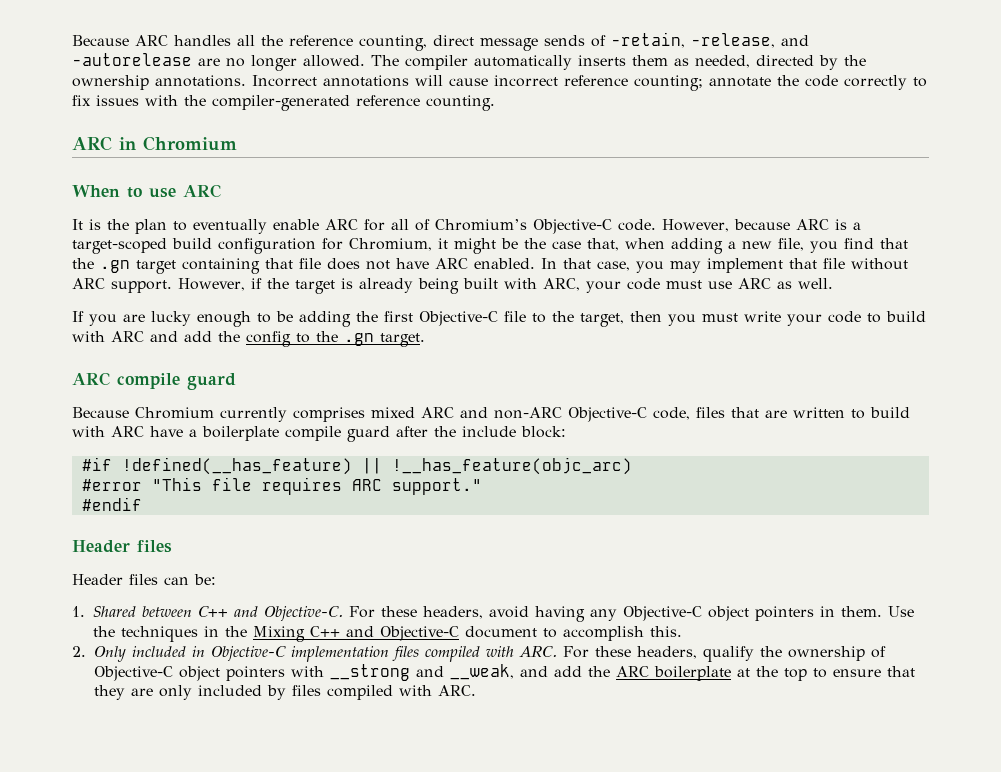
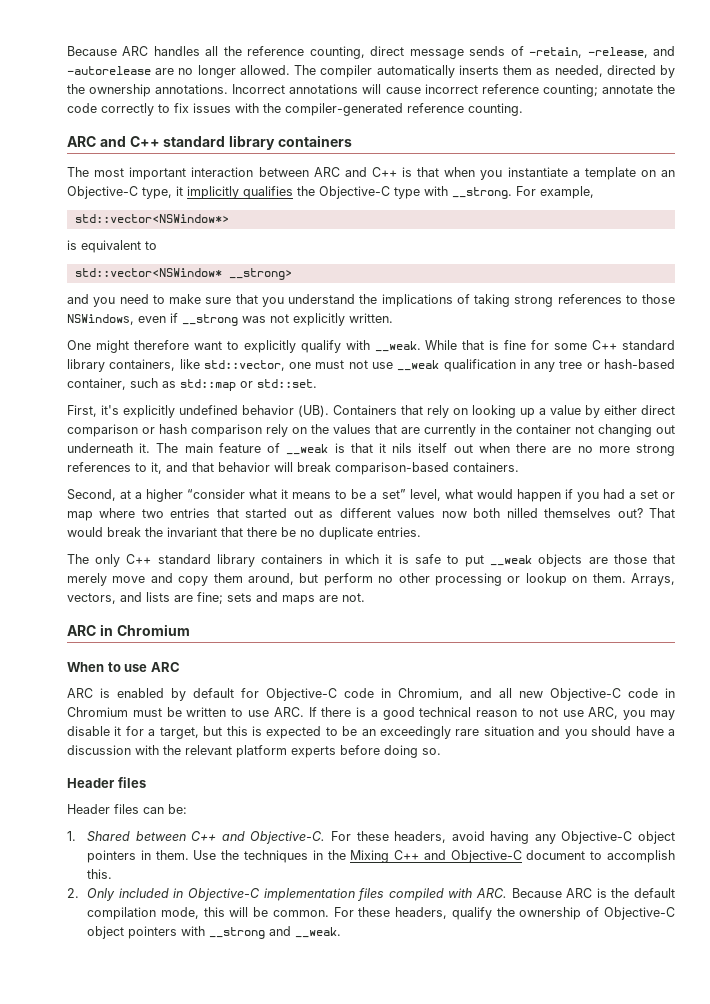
+ ARC and C++ standard library containers
+ The most important interaction between ARC and C++ is that when you instantiate a template on an Objective-C type, it implicitly qualifies the Objective-C type with __strong. For example,
+ std::vector<NSWindow*>
+ is equivalent to
+ std::vector<NSWindow* __strong>
+ and you need to make sure that you understand the implications of taking strong references to those NSWindows, even if __strong was not explicitly written.
+ One might therefore want to explicitly qualify with __weak. While that is fine for some C++ standard library containers, like std::vector, one must not use __weak qualification in any tree or hash-based container, such as std::map or std::set.
+ First, it's explicitly undefined behavior (UB). Containers that rely on looking up a value by either direct comparison or hash comparison rely on the values that are currently in the container not changing out underneath it. The main feature of __weak is that it nils itself out when there are no more strong references to it, and that behavior will break comparison-based containers.
+ Second, at a higher “consider what it means to be a set” level, what would happen if you had a set or map where two entries that started out as different values now both nilled themselves out? That would break the invariant that there be no duplicate entries.
+ The only C++ standard library containers in which it is safe to put __weak objects are those that merely move and copy them around, but perform no other processing or lookup on them. Arrays, vectors, and lists are fine; sets and maps are not.
- It is the plan to eventually enable ARC for all of Chromium’s Objective-C code. However, because ARC is a target-scoped build configuration for Chromium, it might be the case that, when adding a new file, you find that the .gn target containing that file does not have ARC enabled. In that case, you may implement that file without ARC support. However, if the target is already being built with ARC, your code must use ARC as well.
- If you are lucky enough to be adding the first Objective-C file to the target, then you must write your code to build with ARC and add the config to the .gn target.
- ARC compile guard
- Because Chromium currently comprises mixed ARC and non-ARC Objective-C code, files that are written to build with ARC have a boilerplate compile guard after the include block:
- #if !defined(__has_feature) || !__has_feature(objc_arc)
- #error "This file requires ARC support."
- #endif
+ ARC is enabled by default for Objective-C code in Chromium, and all new Objective-C code in Chromium must be written to use ARC. If there is a good technical reason to not use ARC, you may disable it for a target, but this is expected to be an exceedingly rare situation and you should have a discussion with the relevant platform experts before doing so.
- 2. Only included in Objective-C implementation files compiled with ARC. For these headers, qualify the ownership of Objective-C object pointers with __strong and __weak, and add the ARC boilerplate at the top to ensure that they are only included by files compiled with ARC.
+ 2. Only included in Objective-C implementation files compiled with ARC. Because ARC is the default compilation mode, this will be common. For these headers, qualify the ownership of Objective-C object pointers with __strong and __weak.

